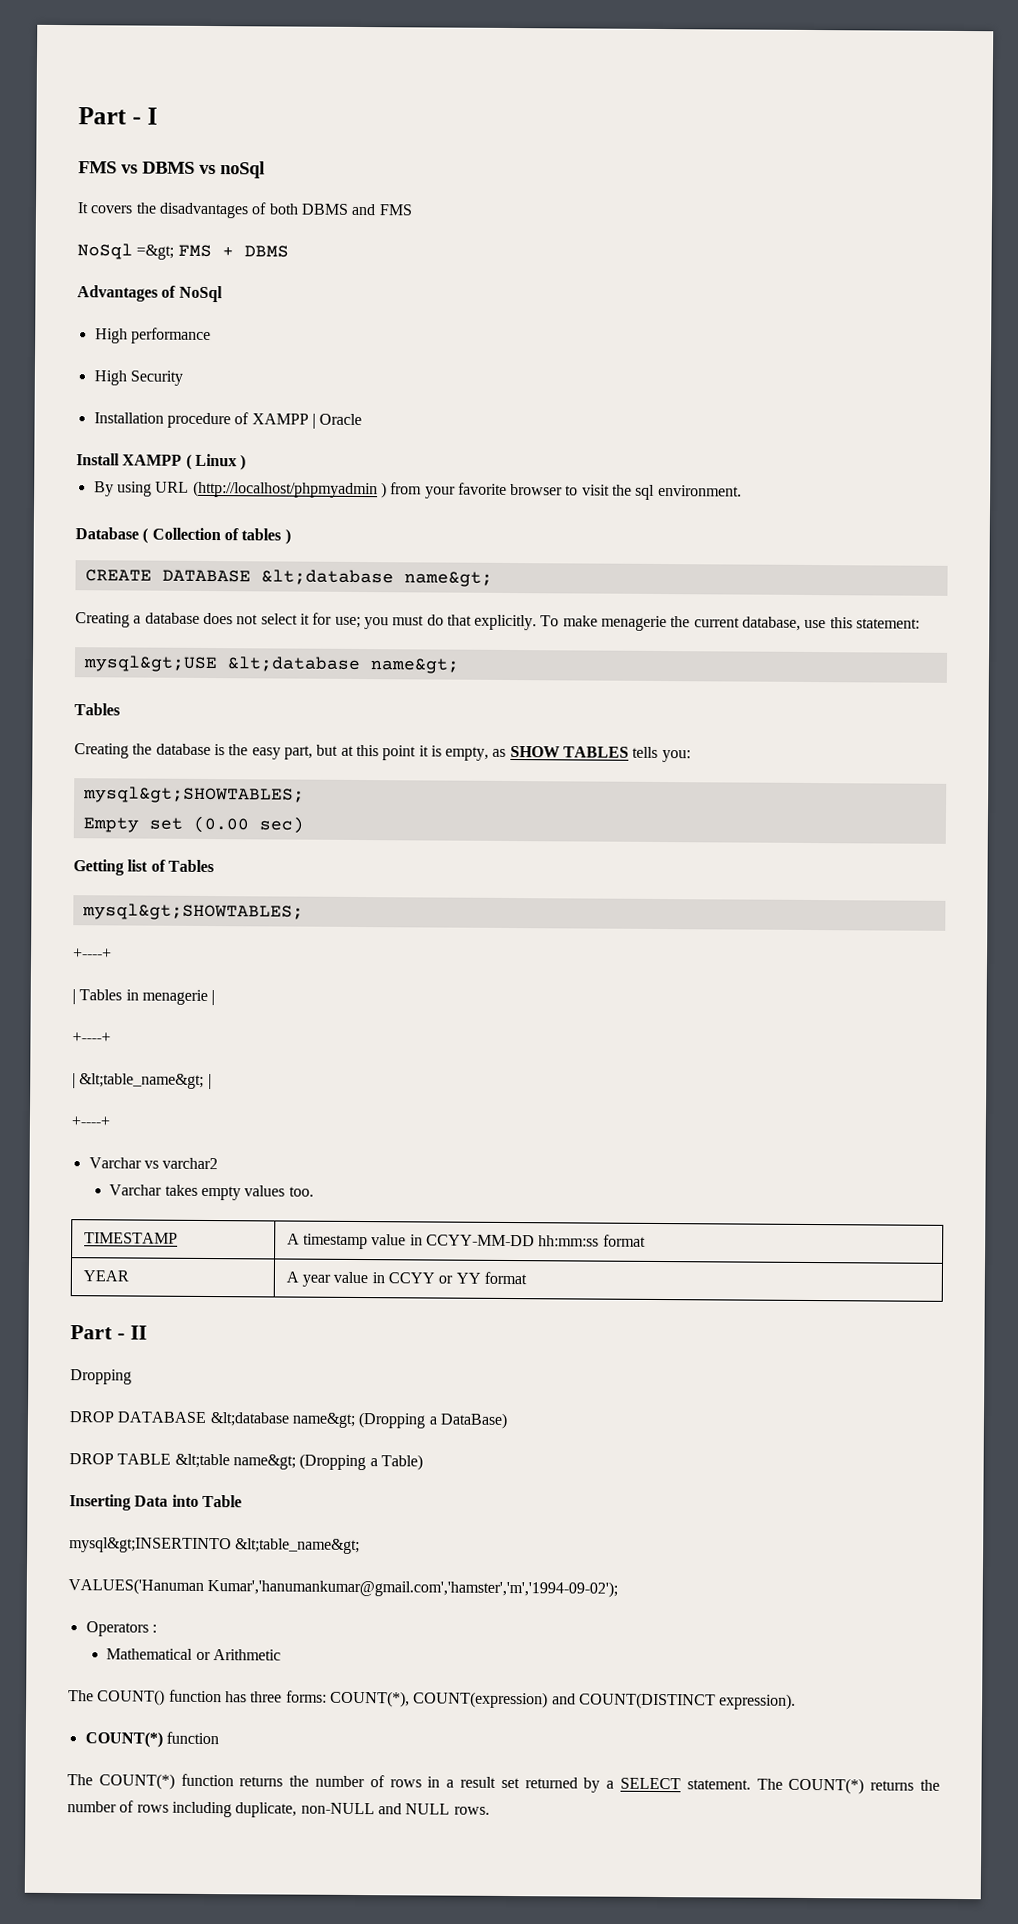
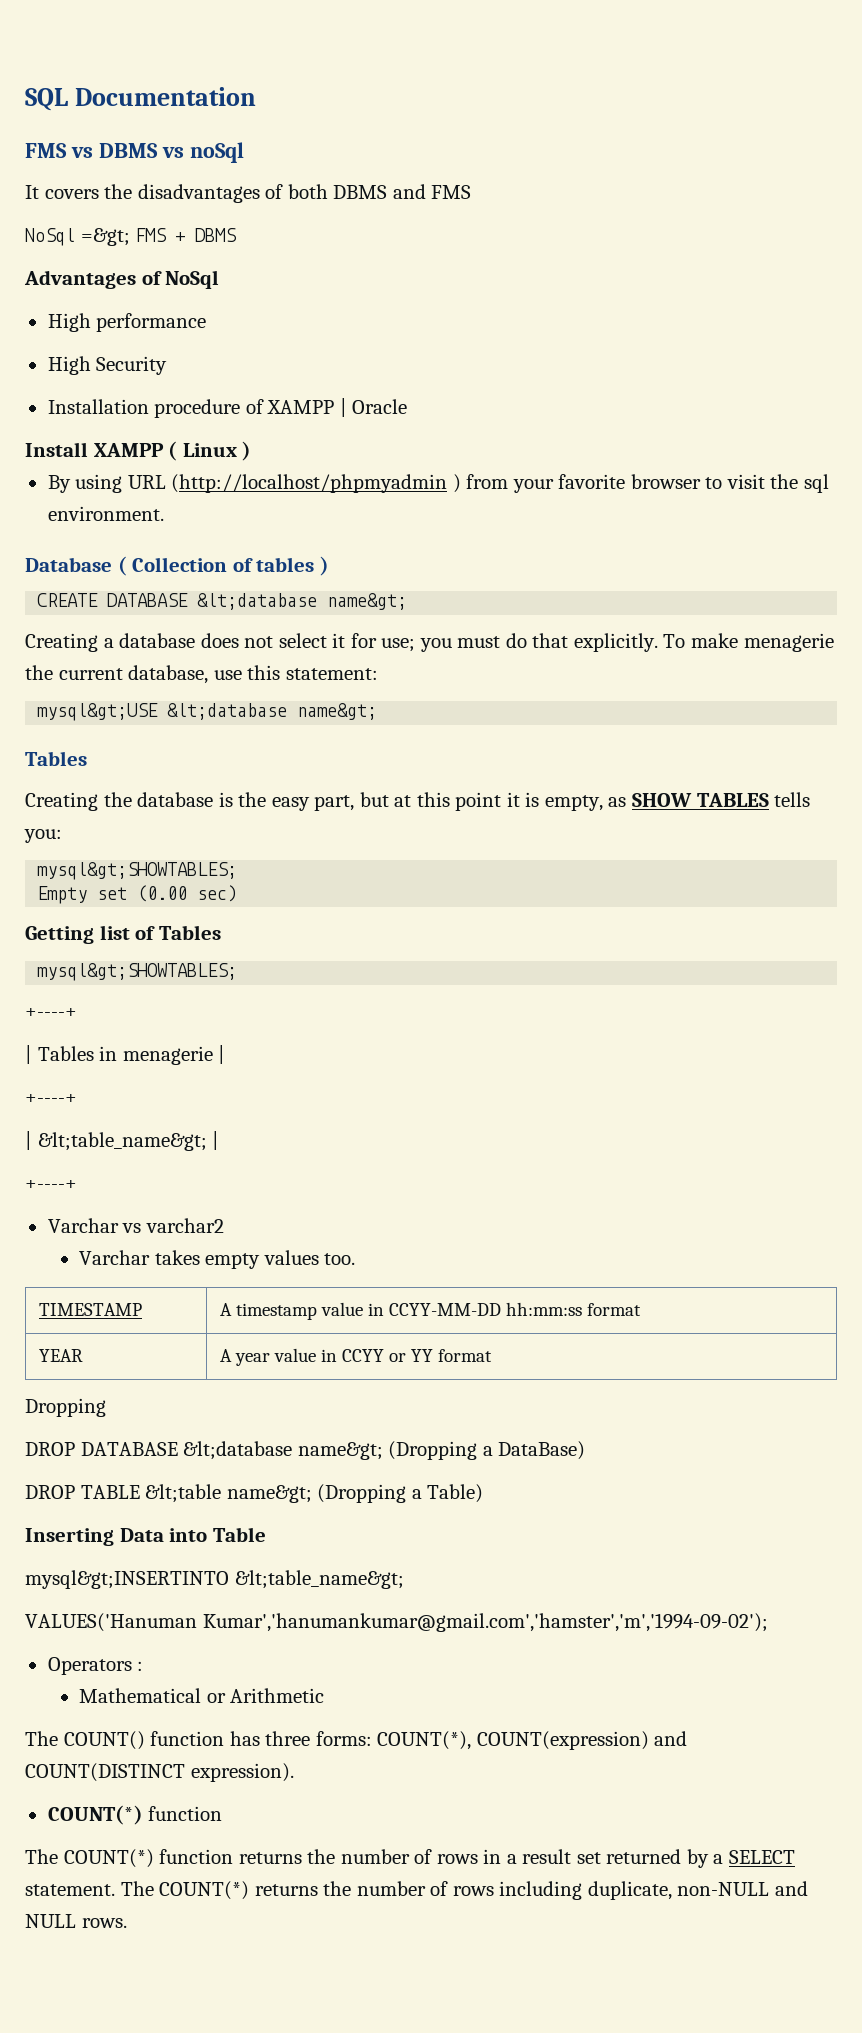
- Part - I
+ SQL Documentation
- Part - II

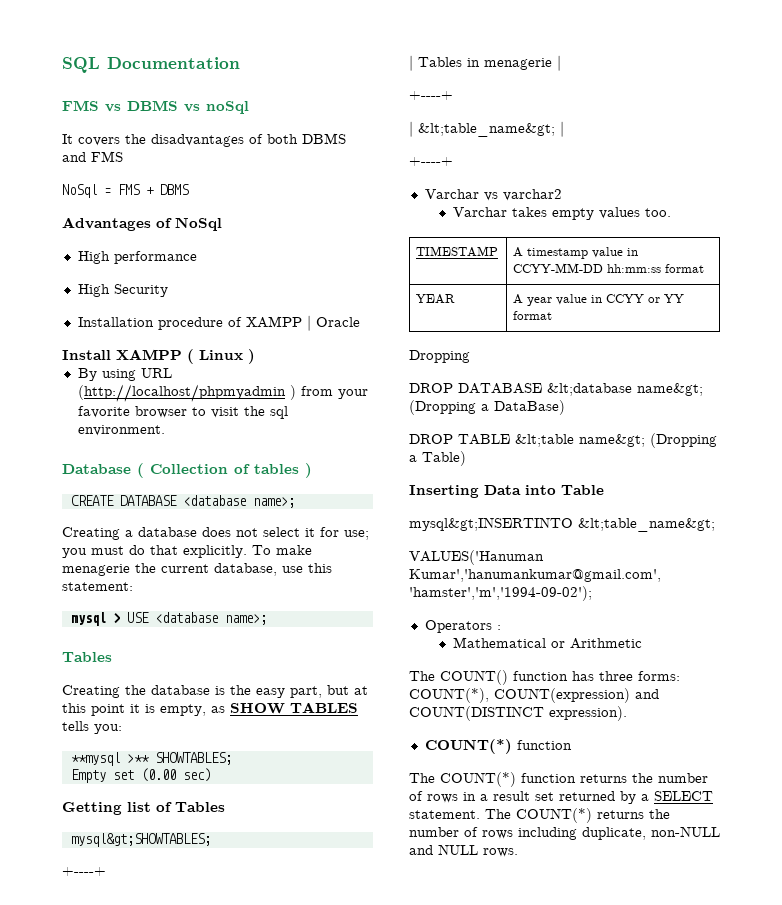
- NoSql =&gt; FMS + DBMS
+ NoSql = FMS + DBMS
- CREATE DATABASE &lt;database name&gt;
+ CREATE DATABASE <database name>;
- mysql&gt;USE &lt;database name&gt;
+ mysql > USE <database name>;
  Creating the database is the easy part, but at this point it is empty, as SHOW TABLES tells you:
- mysql&gt;SHOWTABLES;
+ **mysql >** SHOWTABLES;

